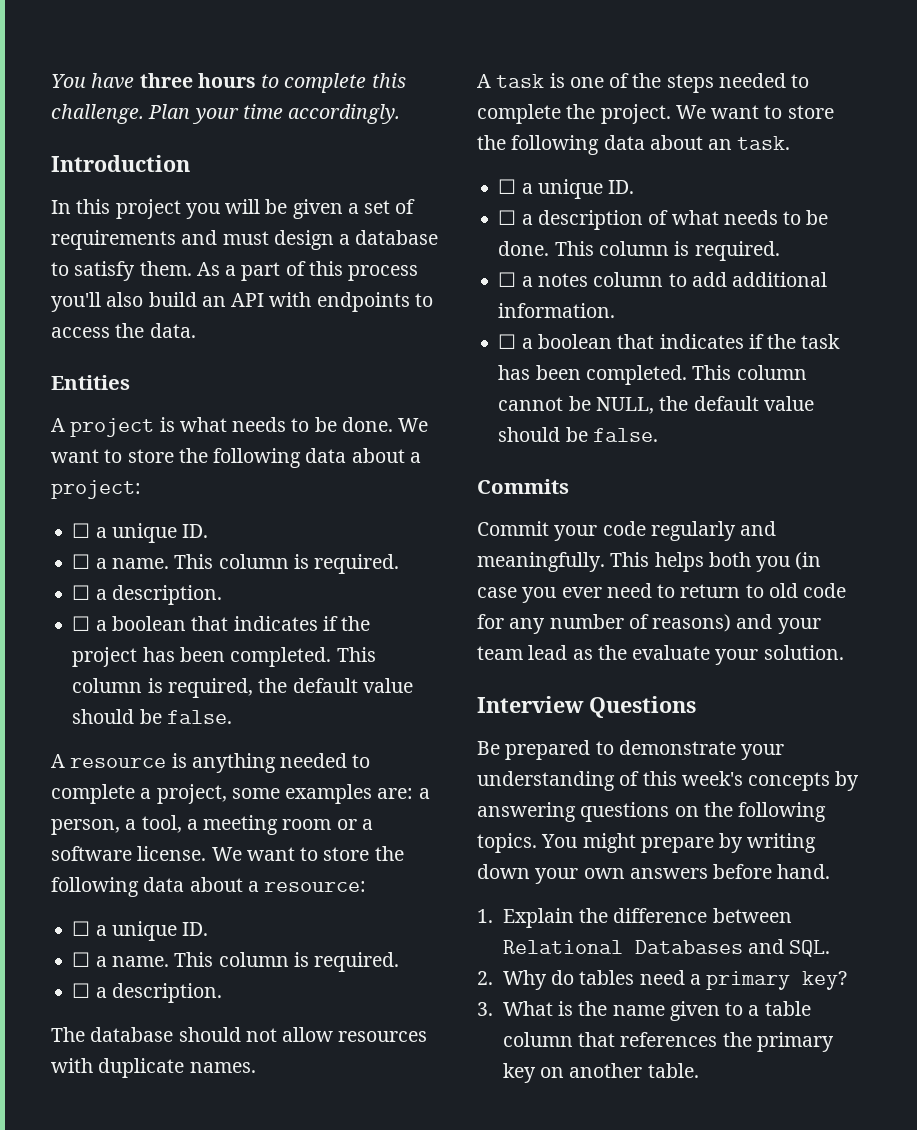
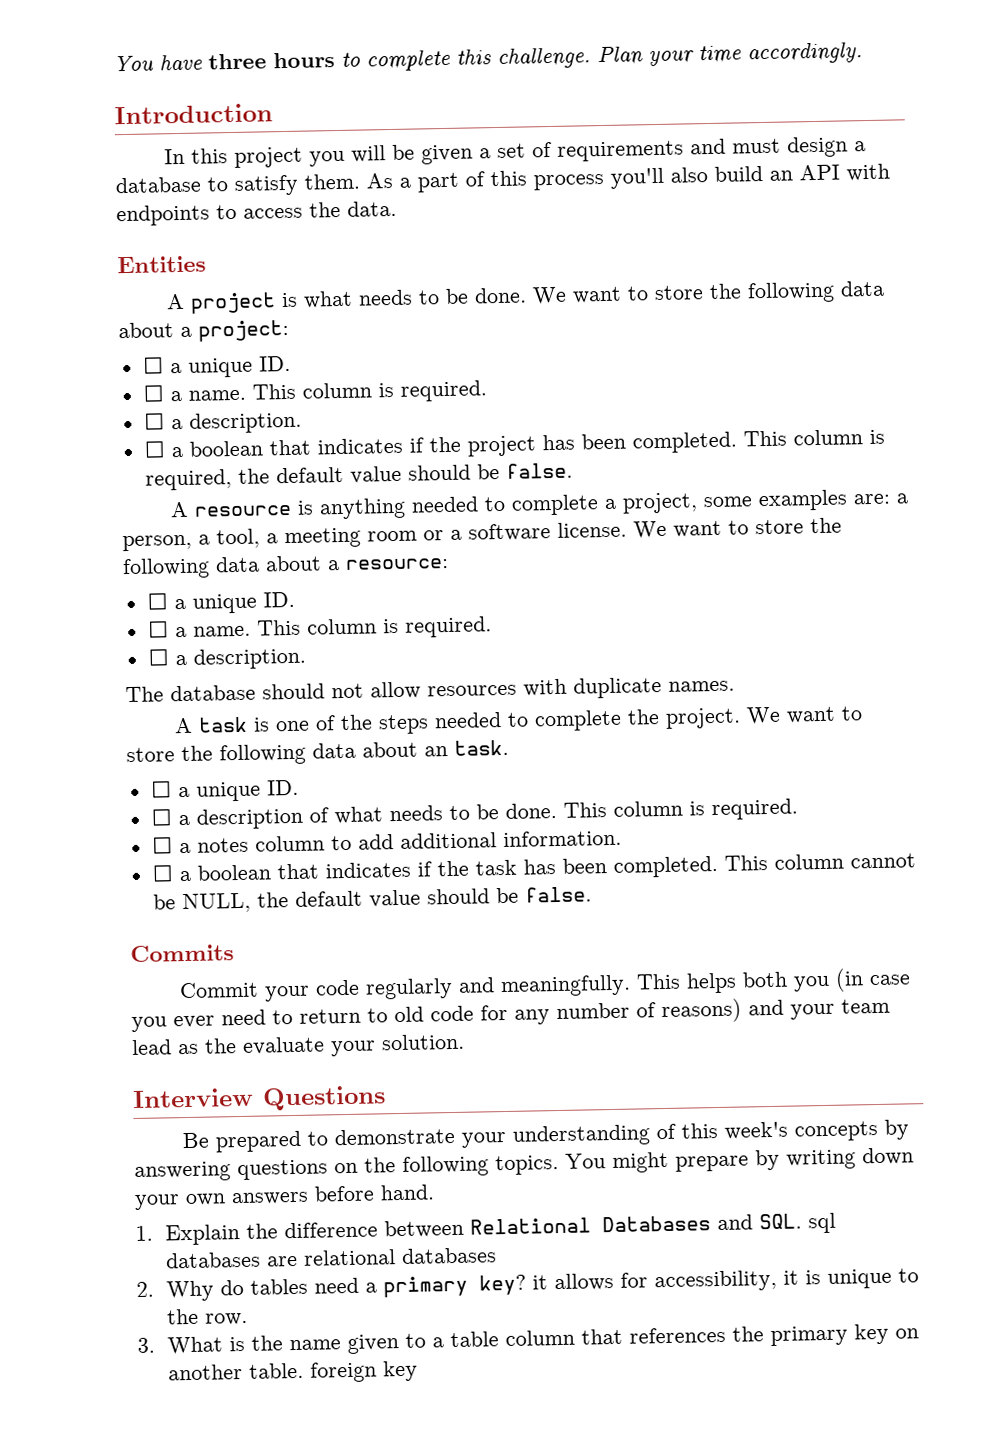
- 1. Explain the difference between Relational Databases and SQL.
+ 1. Explain the difference between Relational Databases and SQL. sql databases are relational databases
- 2. Why do tables need a primary key?
+ 2. Why do tables need a primary key? it allows for accessibility, it is unique to the row.
- 3. What is the name given to a table column that references the primary key on another table.
+ 3. What is the name given to a table column that references the primary key on another table. foreign key

